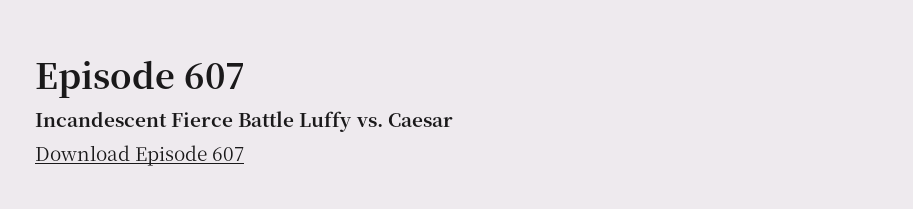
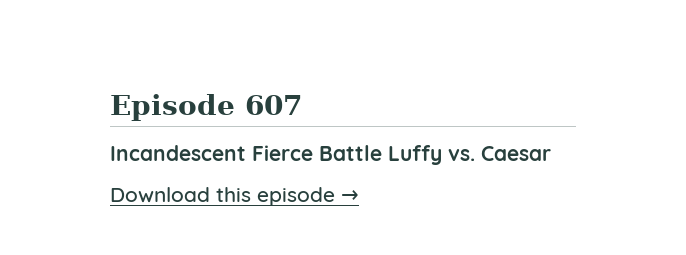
- Download Episode 607
+ Download this episode →

